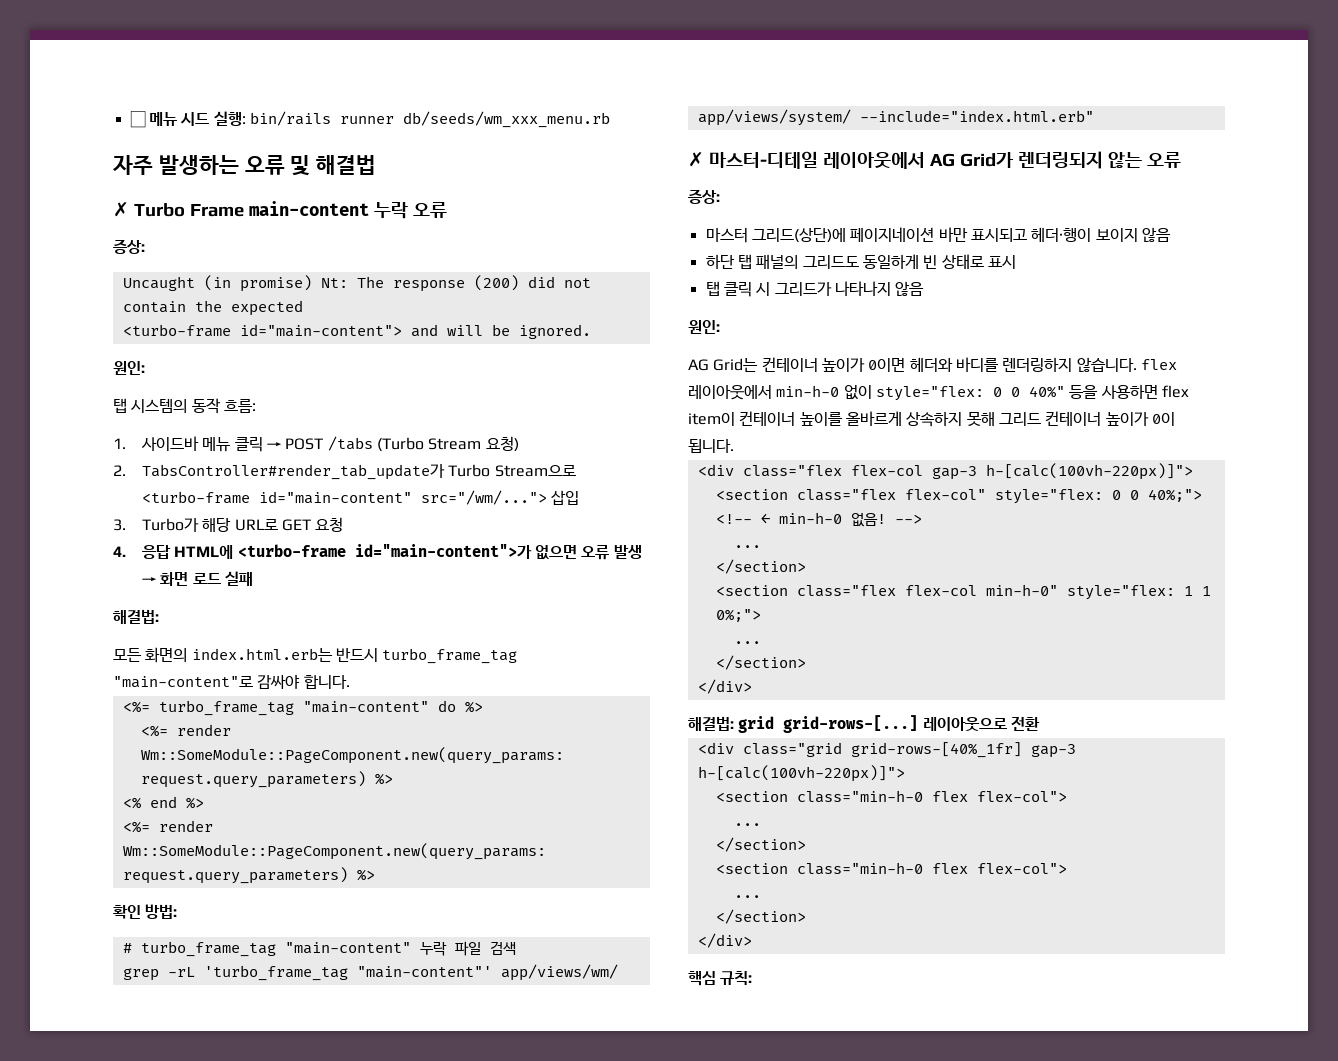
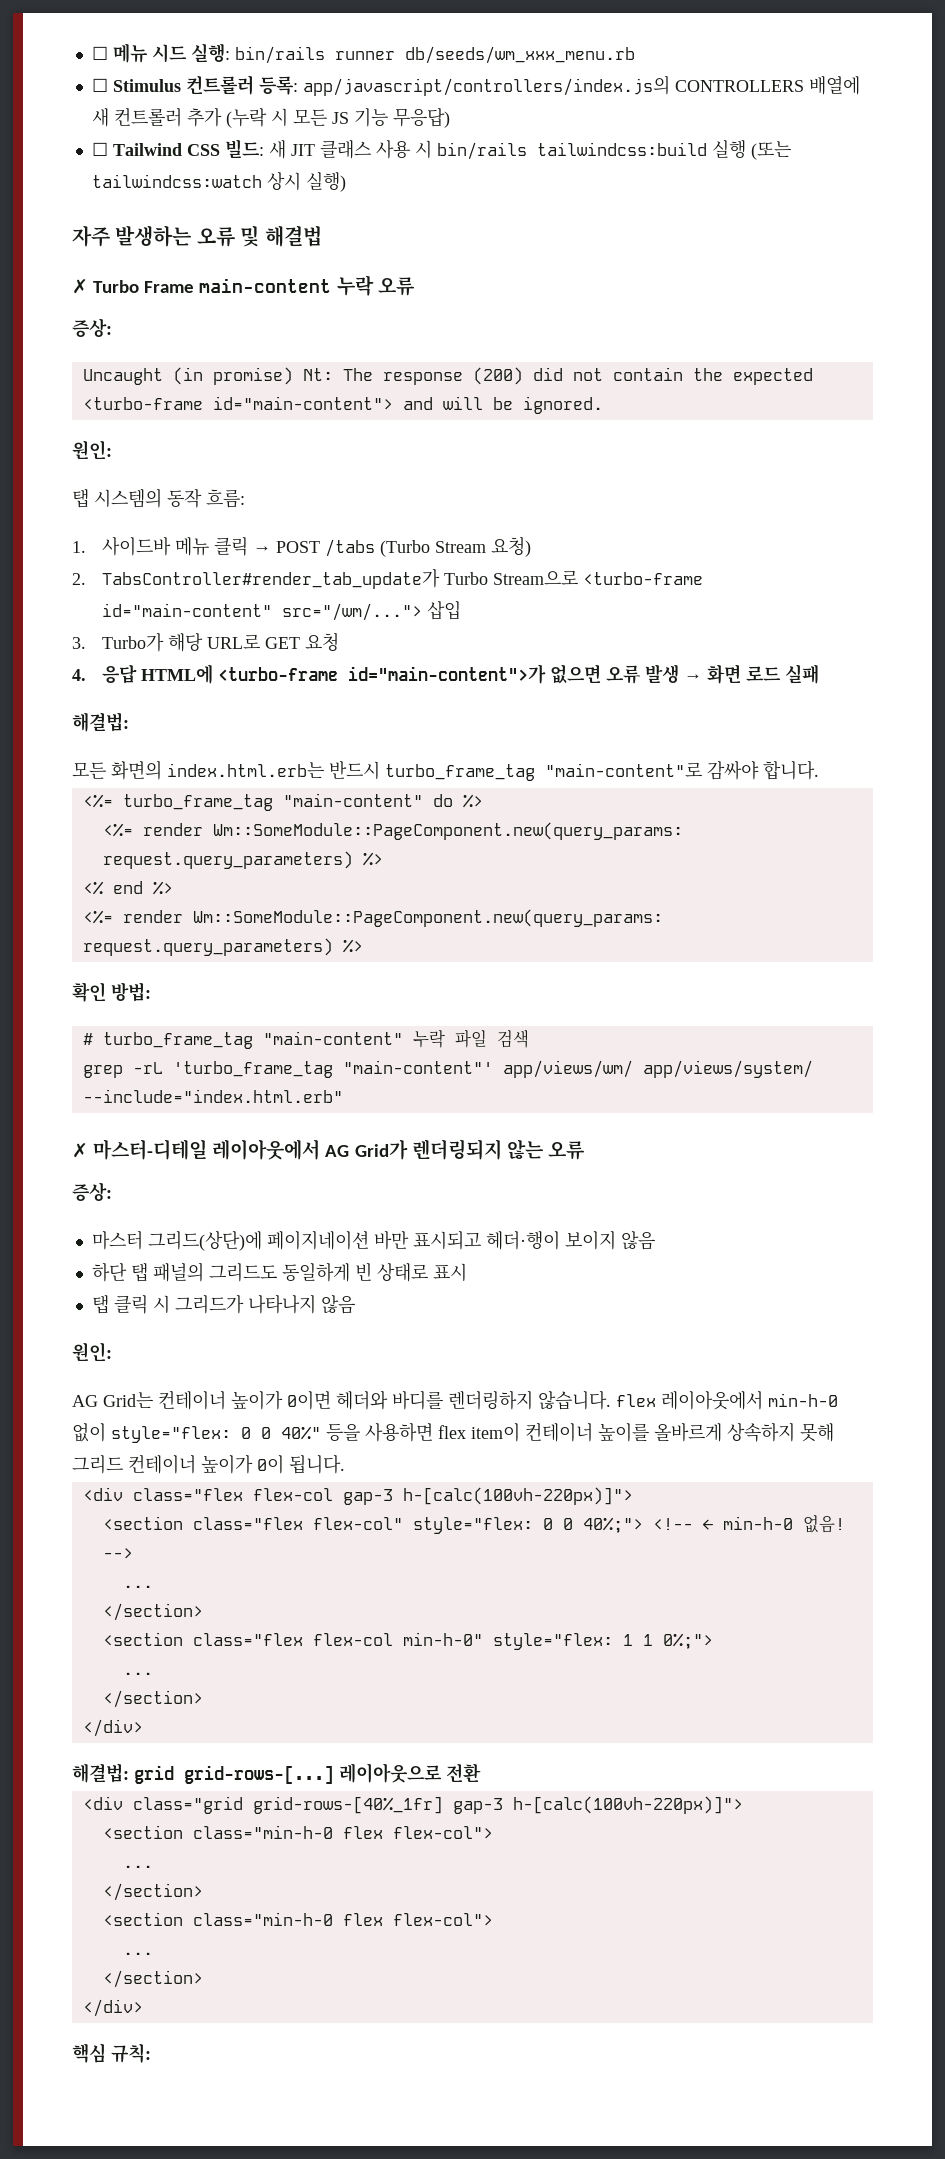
+ ☐ Stimulus 컨트롤러 등록: app/javascript/controllers/index.js의 CONTROLLERS 배열에 새 컨트롤러 추가 (누락 시 모든 JS 기능 무응답)
+ ☐ Tailwind CSS 빌드: 새 JIT 클래스 사용 시 bin/rails tailwindcss:build 실행 (또는 tailwindcss:watch 상시 실행)

